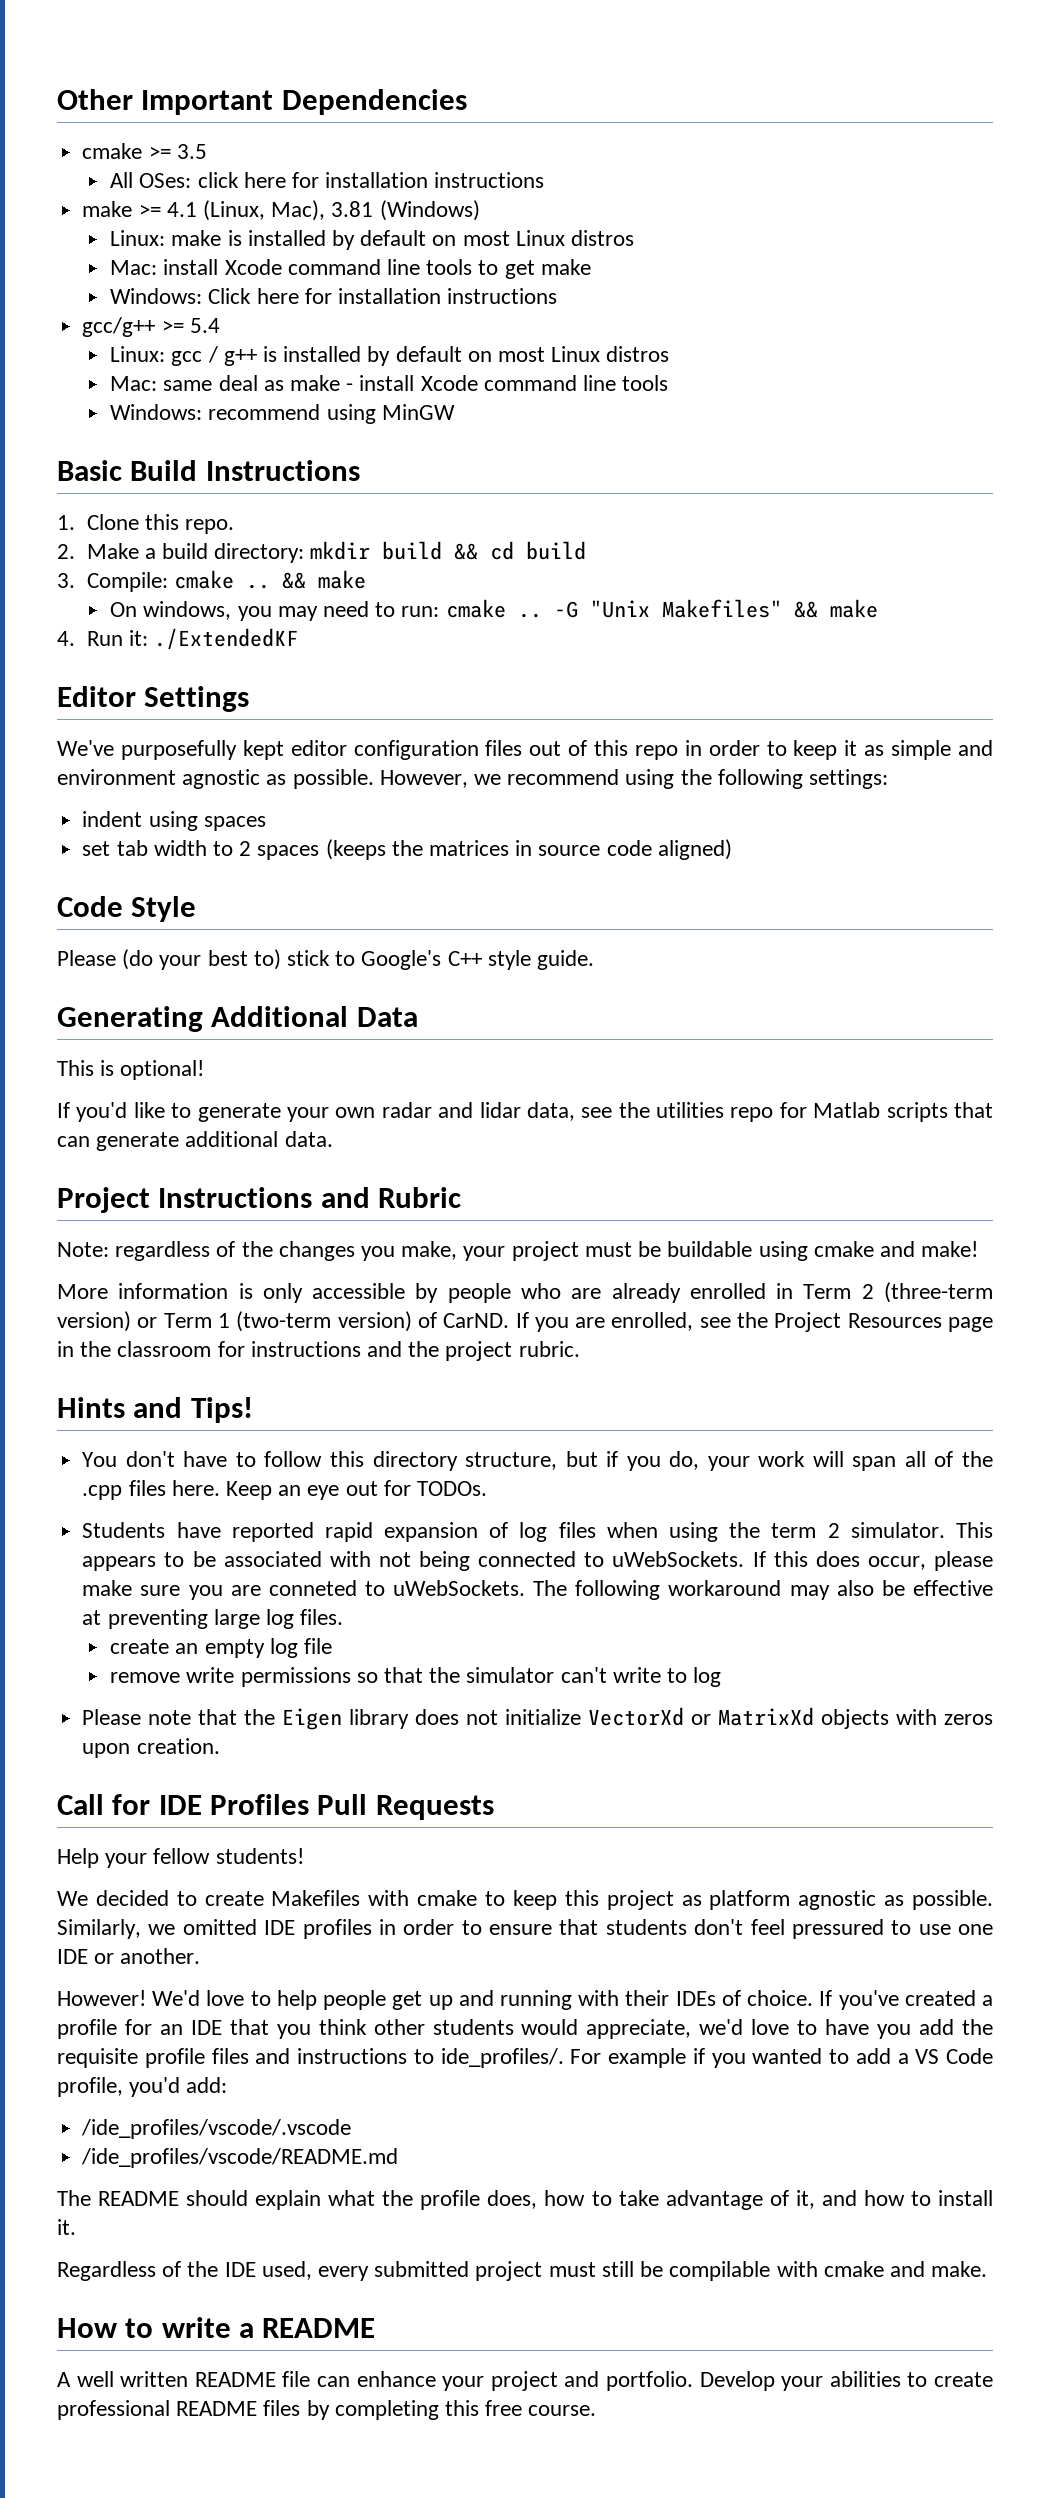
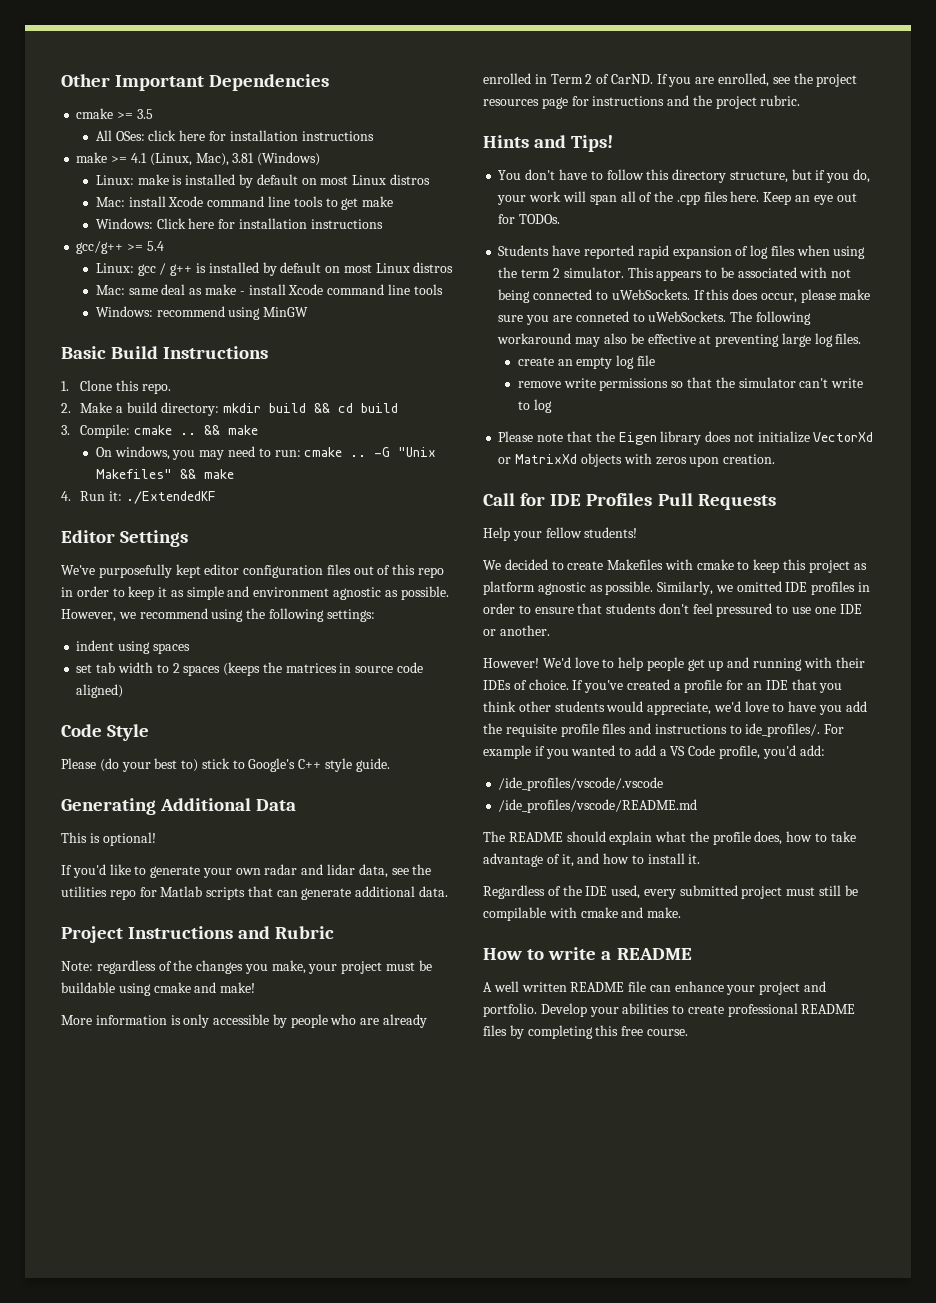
- More information is only accessible by people who are already enrolled in Term 2 (three-term version) or Term 1 (two-term version) of CarND.
+ More information is only accessible by people who are already enrolled in Term 2 of CarND.
- If you are enrolled, see the Project Resources page in the classroom for instructions and the project rubric.
+ If you are enrolled, see the project resources page for instructions and the project rubric.

